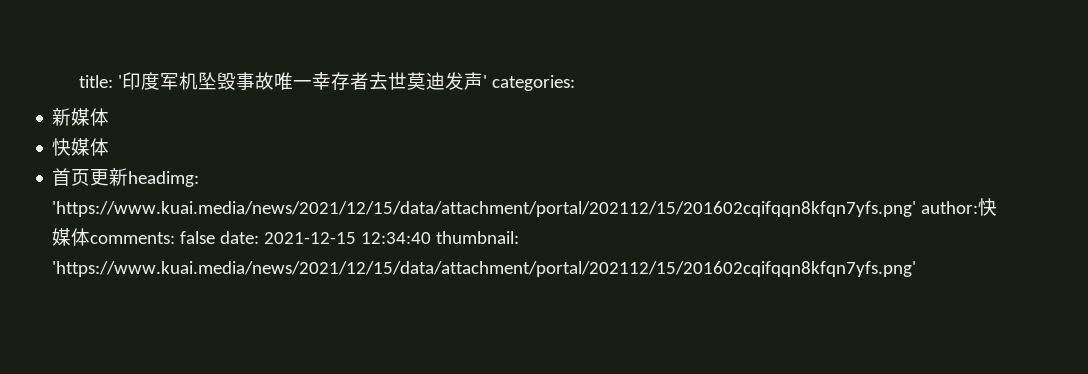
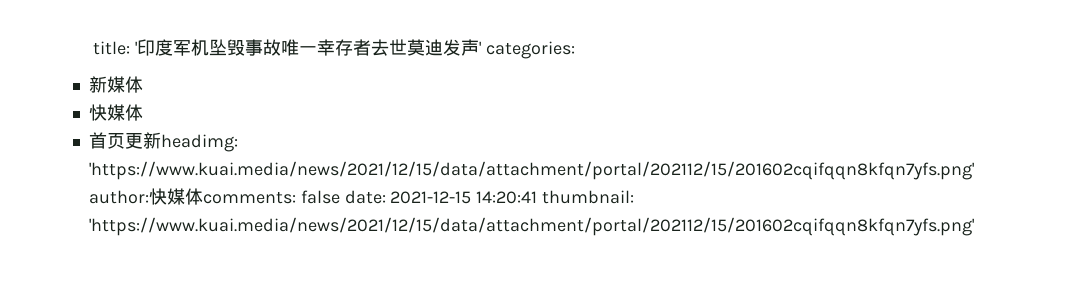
- 首页更新headimg: 'https://www.kuai.media/news/2021/12/15/data/attachment/portal/202112/15/201602cqifqqn8kfqn7yfs.png' author:快媒体comments: false date: 2021-12-15 12:34:40 thumbnail: 'https://www.kuai.media/news/2021/12/15/data/attachment/portal/202112/15/201602cqifqqn8kfqn7yfs.png'
+ 首页更新headimg: 'https://www.kuai.media/news/2021/12/15/data/attachment/portal/202112/15/201602cqifqqn8kfqn7yfs.png' author:快媒体comments: false date: 2021-12-15 14:20:41 thumbnail: 'https://www.kuai.media/news/2021/12/15/data/attachment/portal/202112/15/201602cqifqqn8kfqn7yfs.png'

